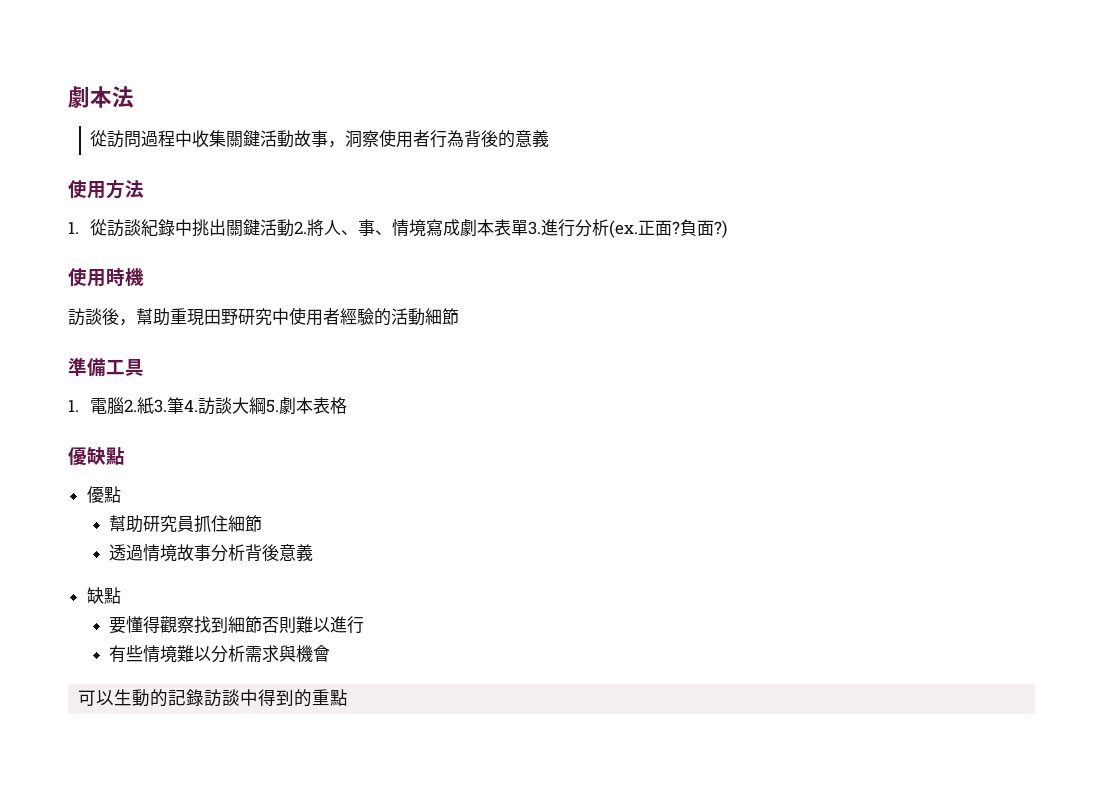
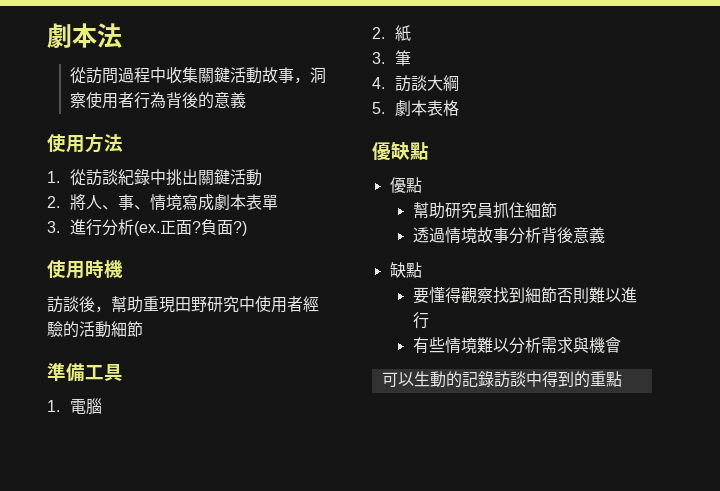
- 1.從訪談紀錄中挑出關鍵活動2.將人、事、情境寫成劇本表單3.進行分析(ex.
+ 1.從訪談紀錄中挑出關鍵活動
+ 2.將人、事、情境寫成劇本表單
+ 3.進行分析(ex.
- 1.電腦2.紙3.筆4.訪談大綱5.劇本表格
+ 1.電腦
+ 2.紙
+ 3.筆
+ 4.訪談大綱
+ 5.劇本表格

